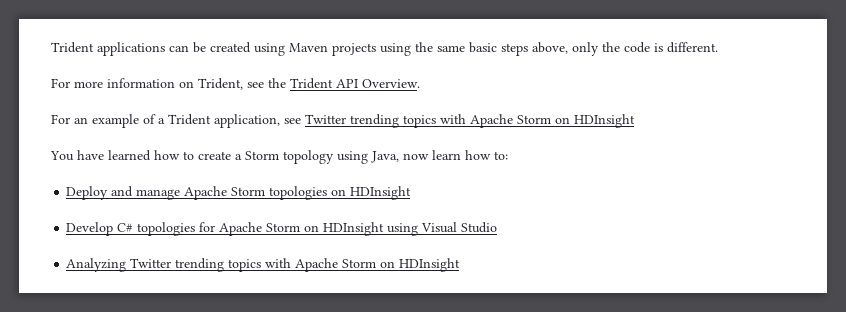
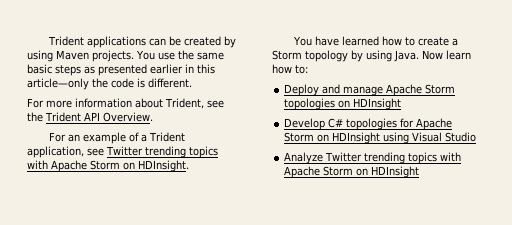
- Trident applications can be created using Maven projects using the same basic steps above, only the code is different.
+ Trident applications can be created by using Maven projects. You use the same basic steps as presented earlier in this article—only the code is different.
- For more information on Trident, see the Trident API Overview.
+ For more information about Trident, see the Trident API Overview.
- For an example of a Trident application, see Twitter trending topics with Apache Storm on HDInsight
+ For an example of a Trident application, see Twitter trending topics with Apache Storm on HDInsight.
- You have learned how to create a Storm topology using Java, now learn how to:
+ You have learned how to create a Storm topology by using Java. Now learn how to:
- Analyzing Twitter trending topics with Apache Storm on HDInsight
+ Analyze Twitter trending topics with Apache Storm on HDInsight

